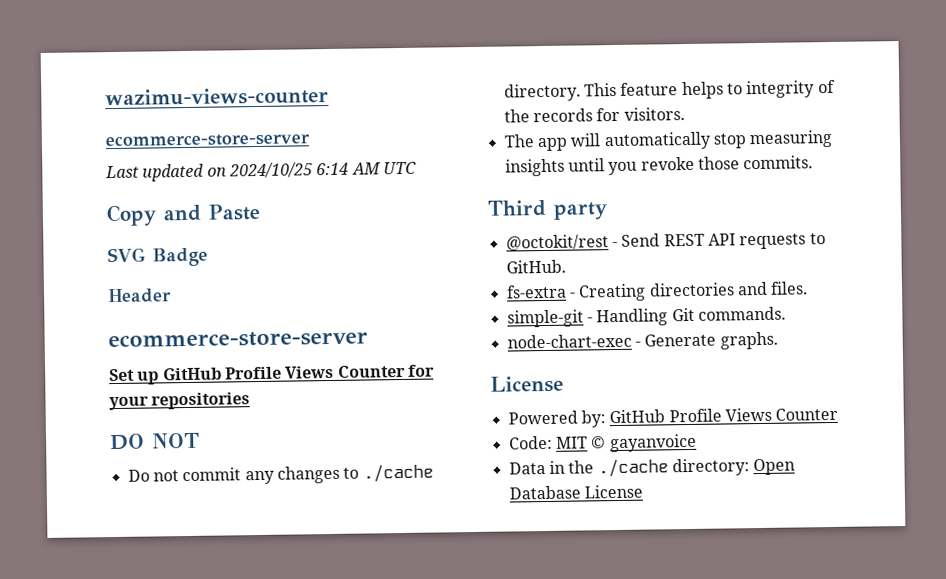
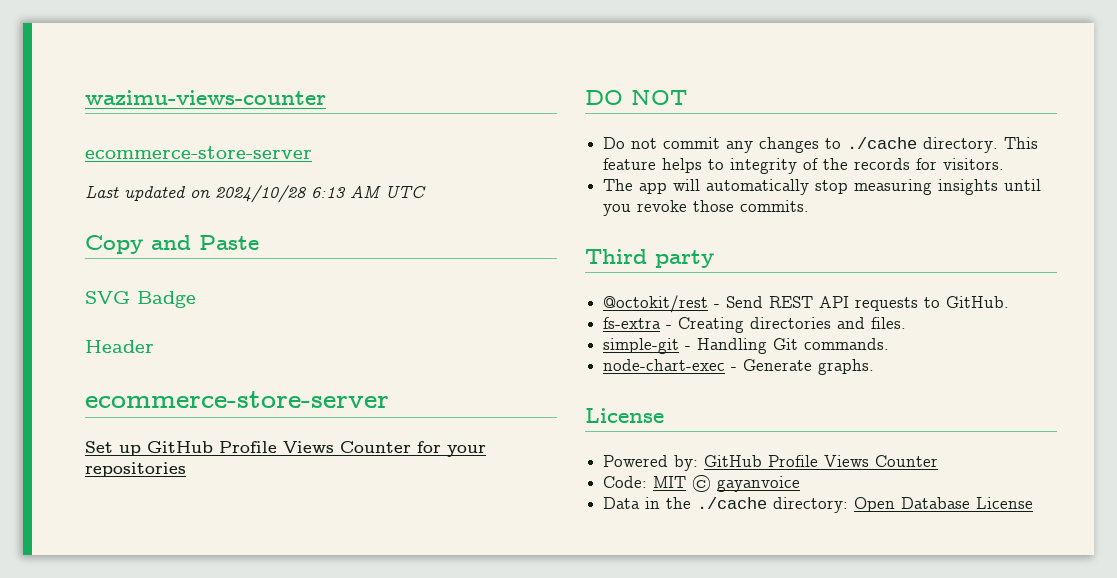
- Last updated on 2024/10/25 6:14 AM UTC
+ Last updated on 2024/10/28 6:13 AM UTC

